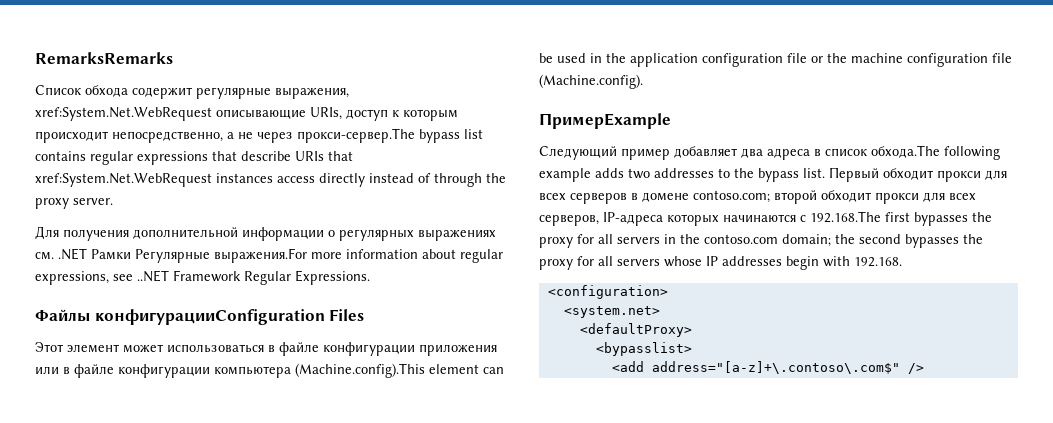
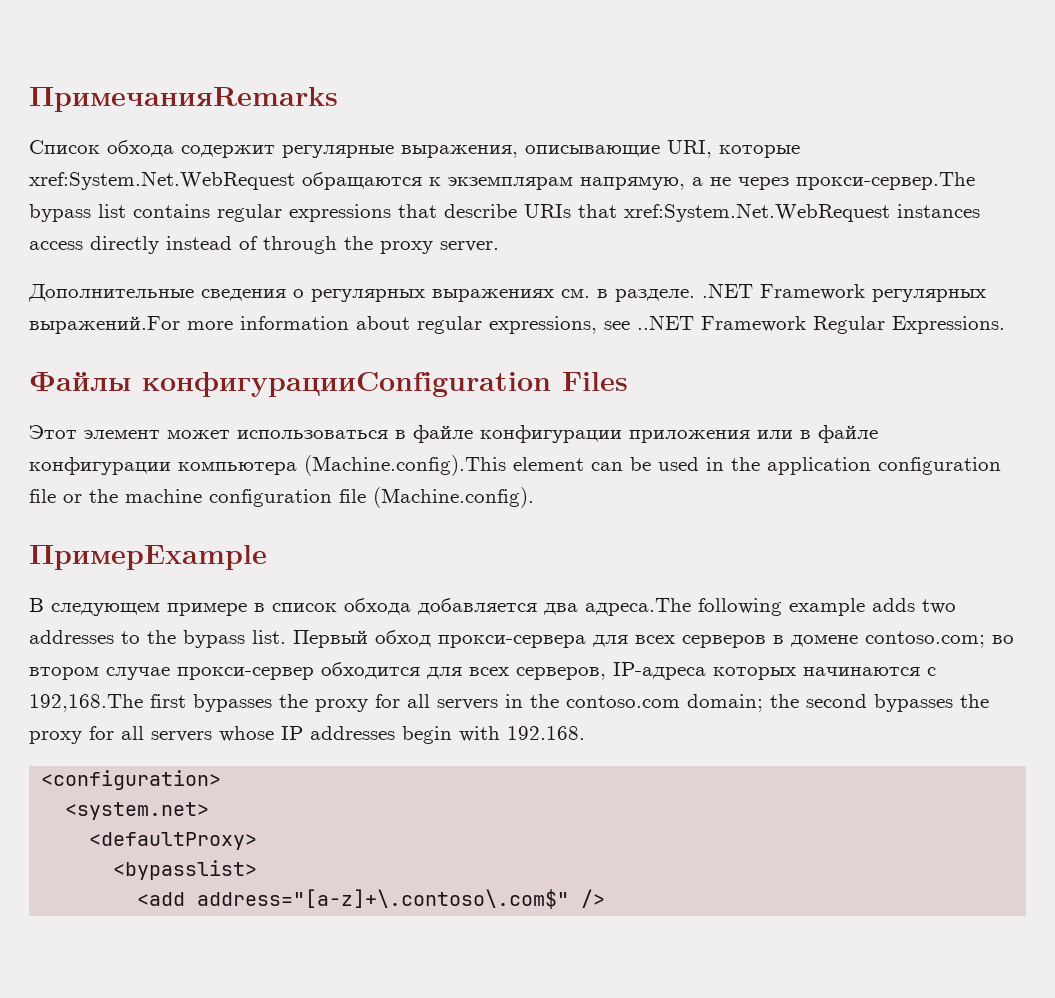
- RemarksRemarks
+ ПримечанияRemarks
- Список обхода содержит регулярные выражения, xref:System.Net.WebRequest описывающие URIs, доступ к которым происходит непосредственно, а не через прокси-сервер.The bypass list contains regular expressions that describe URIs that xref:System.Net.WebRequest instances access directly instead of through the proxy server.
+ Список обхода содержит регулярные выражения, описывающие URI, которые xref:System.Net.WebRequest обращаются к экземплярам напрямую, а не через прокси-сервер.The bypass list contains regular expressions that describe URIs that xref:System.Net.WebRequest instances access directly instead of through the proxy server.
- Для получения дополнительной информации о регулярных выражениях см. .NET Рамки Регулярные выражения.For more information about regular expressions, see ..NET Framework Regular Expressions.
+ Дополнительные сведения о регулярных выражениях см. в разделе. .NET Framework регулярных выражений.For more information about regular expressions, see ..NET Framework Regular Expressions.
- Следующий пример добавляет два адреса в список обхода.The following example adds two addresses to the bypass list.
+ В следующем примере в список обхода добавляется два адреса.The following example adds two addresses to the bypass list.
- Первый обходит прокси для всех серверов в домене contoso.com; второй обходит прокси для всех серверов, IP-адреса которых начинаются с 192.168.The first bypasses the proxy for all servers in the contoso.com domain; the second bypasses the proxy for all servers whose IP addresses begin with 192.168.
+ Первый обход прокси-сервера для всех серверов в домене contoso.com; во втором случае прокси-сервер обходится для всех серверов, IP-адреса которых начинаются с 192,168.The first bypasses the proxy for all servers in the contoso.com domain; the second bypasses the proxy for all servers whose IP addresses begin with 192.168.

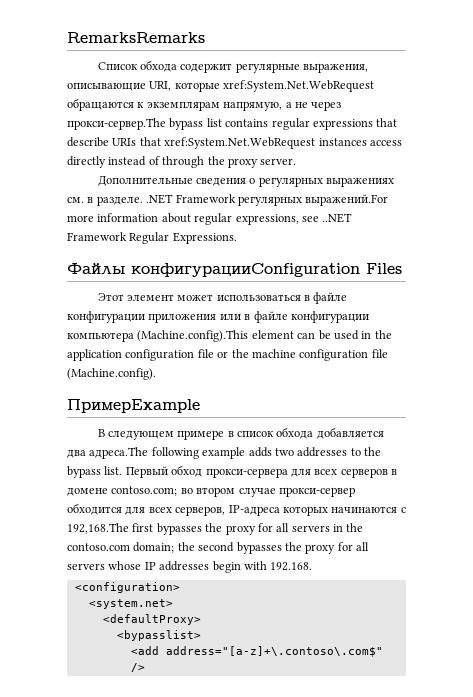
- ПримечанияRemarks
+ RemarksRemarks

